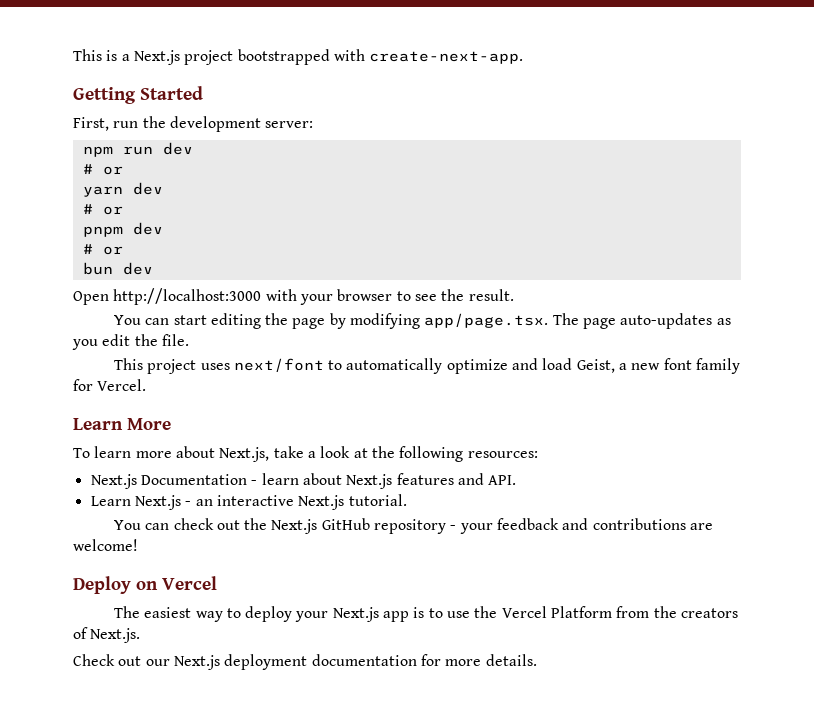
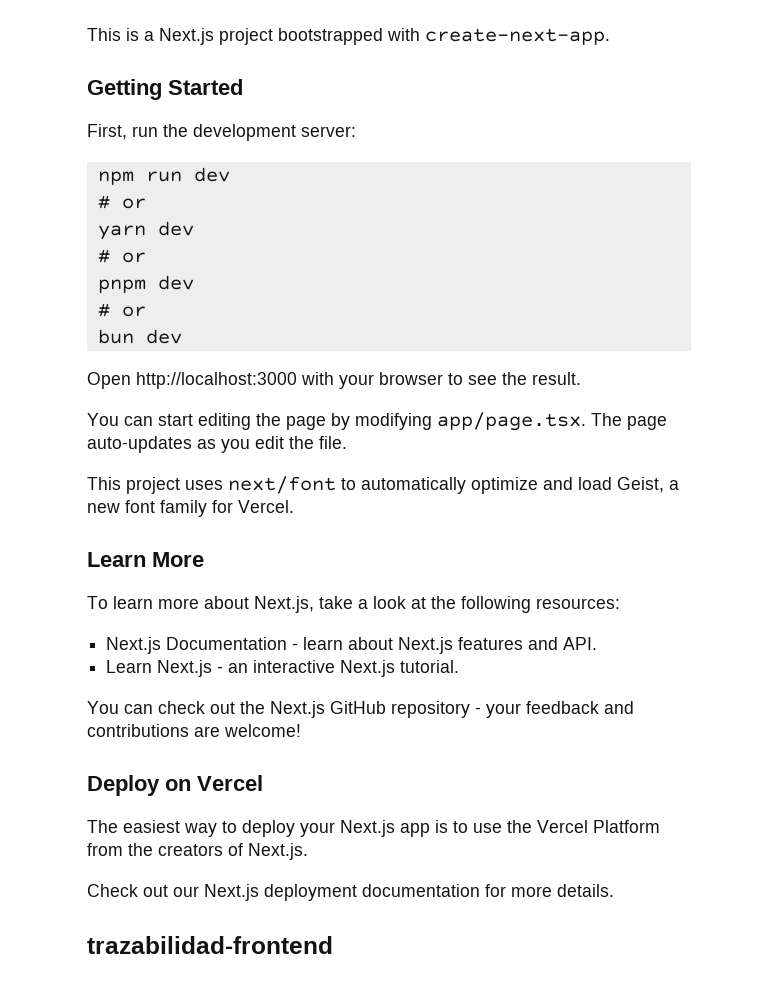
+ trazabilidad-frontend

